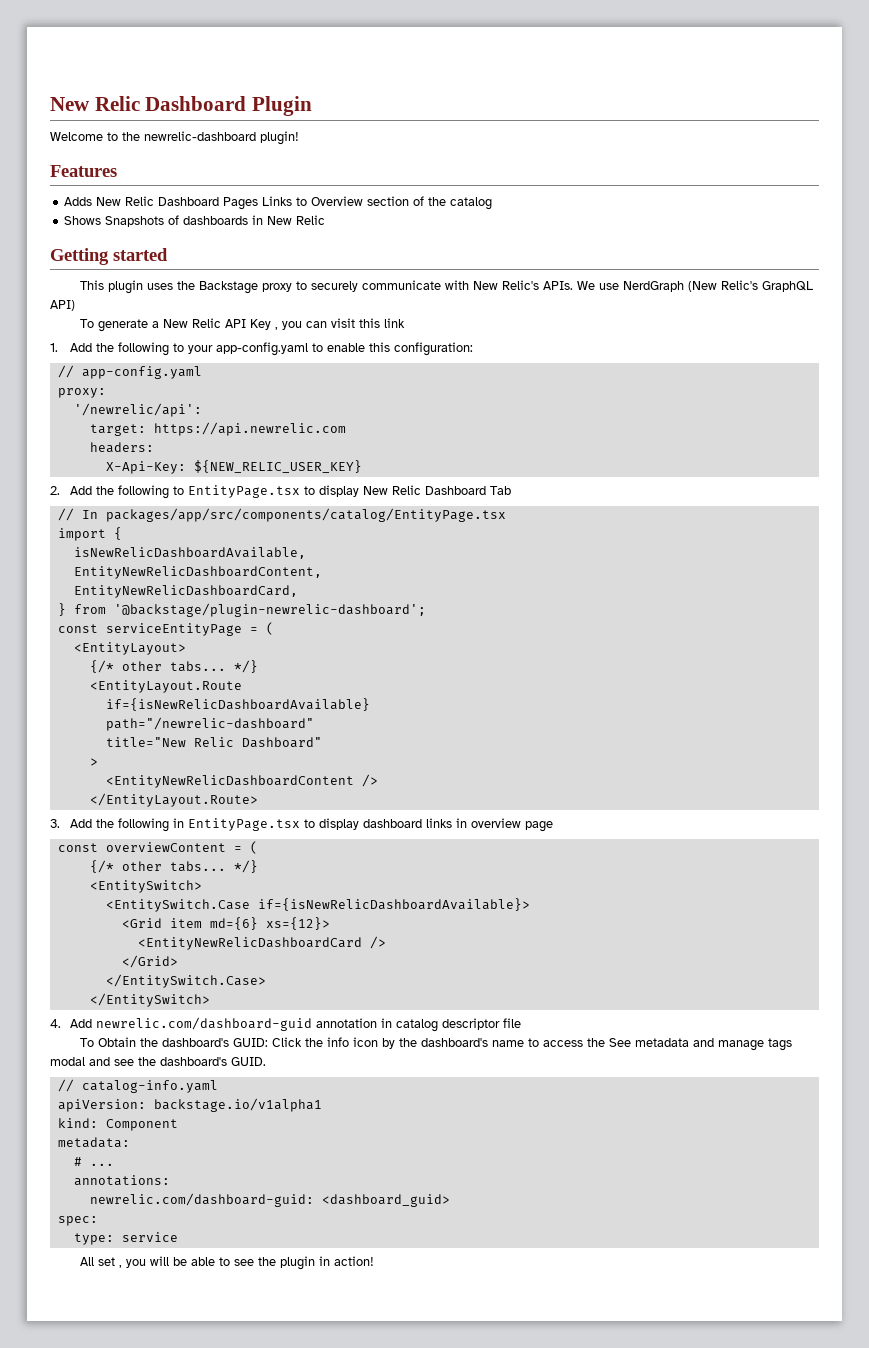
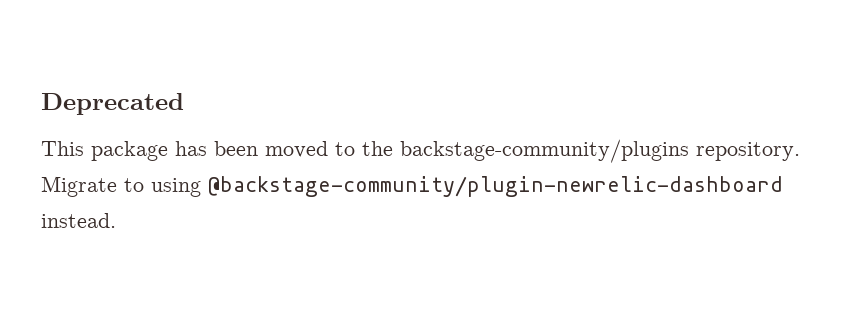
- New Relic Dashboard Plugin
- Welcome to the newrelic-dashboard plugin!
- Features
- Adds New Relic Dashboard Pages Links to Overview section of the catalog
- Shows Snapshots of dashboards in New Relic
- Getting started
- This plugin uses the Backstage proxy to securely communicate with New Relic's APIs. We use NerdGraph (New Relic's GraphQL API)
- To generate a New Relic API Key , you can visit this link
- 1. Add the following to your app-config.yaml to enable this configuration:
- // app-config.yaml
- proxy:
- '/newrelic/api':
- target: https://api.newrelic.com
- headers:
- X-Api-Key: ${NEW_RELIC_USER_KEY}
- 2. Add the following to EntityPage.tsx to display New Relic Dashboard Tab
- // In packages/app/src/components/catalog/EntityPage.tsx
- import {
- isNewRelicDashboardAvailable,
- EntityNewRelicDashboardContent,
- EntityNewRelicDashboardCard,
- } from '@backstage/plugin-newrelic-dashboard';
- const serviceEntityPage = (
- <EntityLayout>
- {/* other tabs... */}
- <EntityLayout.Route
- if={isNewRelicDashboardAvailable}
- path="/newrelic-dashboard"
- title="New Relic Dashboard"
- >
- <EntityNewRelicDashboardContent />
- </EntityLayout.Route>
- 3. Add the following in EntityPage.tsx to display dashboard links in overview page
- const overviewContent = (
- {/* other tabs... */}
- <EntitySwitch>
- <EntitySwitch.Case if={isNewRelicDashboardAvailable}>
- <Grid item md={6} xs={12}>
- <EntityNewRelicDashboardCard />
- </Grid>
- </EntitySwitch.Case>
- </EntitySwitch>
- 4. Add newrelic.com/dashboard-guid annotation in catalog descriptor file
- To Obtain the dashboard's GUID: Click the info icon by the dashboard's name to access the See metadata and manage tags modal and see the dashboard's GUID.
- // catalog-info.yaml
- apiVersion: backstage.io/v1alpha1
- kind: Component
- metadata:
- # ...
- annotations:
- newrelic.com/dashboard-guid: <dashboard_guid>
- spec:
- type: service
- All set , you will be able to see the plugin in action!
+ Deprecated
+ This package has been moved to the backstage-community/plugins repository. Migrate to using @backstage-community/plugin-newrelic-dashboard instead.

